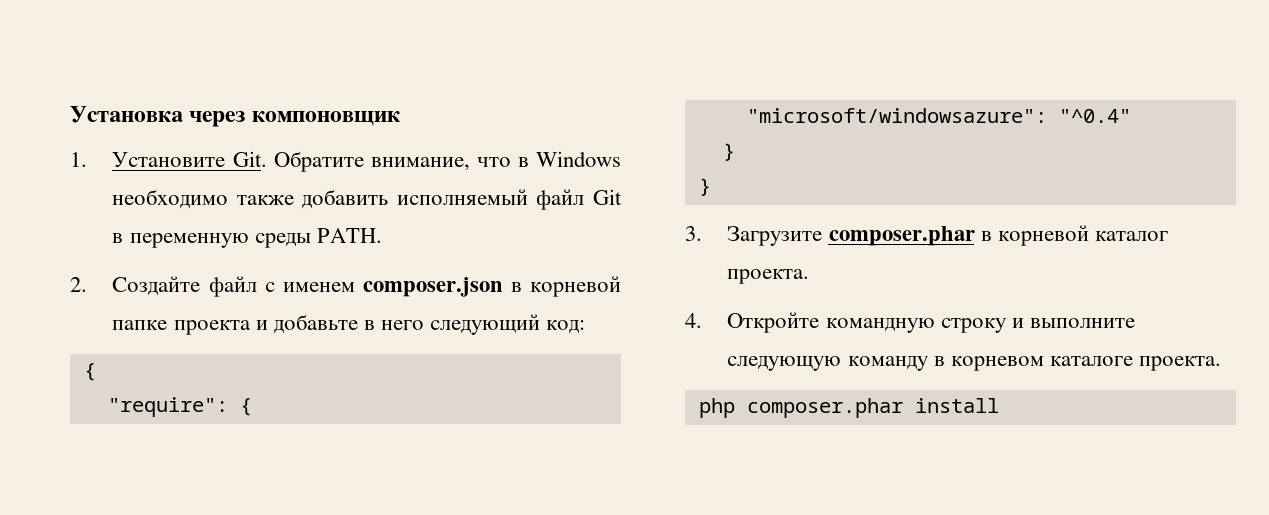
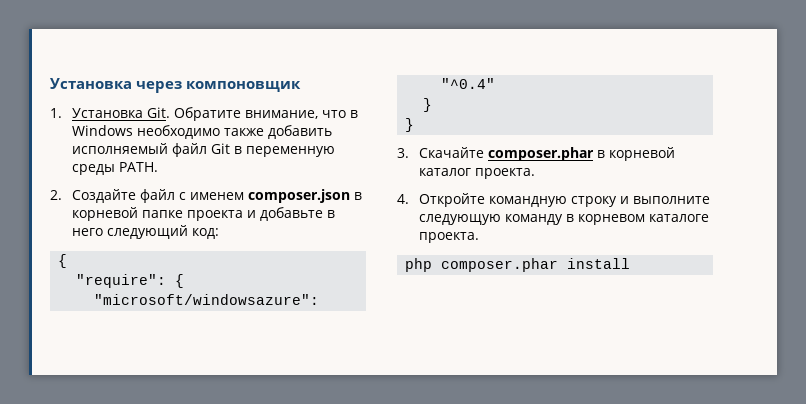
- 1. Установите Git. Обратите внимание, что в Windows необходимо также добавить исполняемый файл Git в переменную среды PATH.
+ 1. Установка Git. Обратите внимание, что в Windows необходимо также добавить исполняемый файл Git в переменную среды PATH.
- 3. Загрузите composer.phar в корневой каталог проекта.
+ 3. Скачайте composer.phar в корневой каталог проекта.

